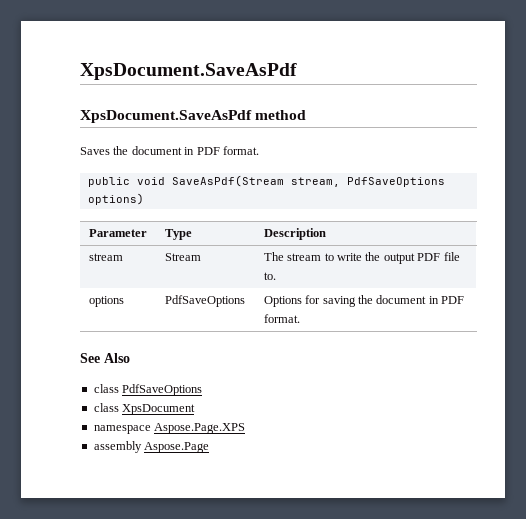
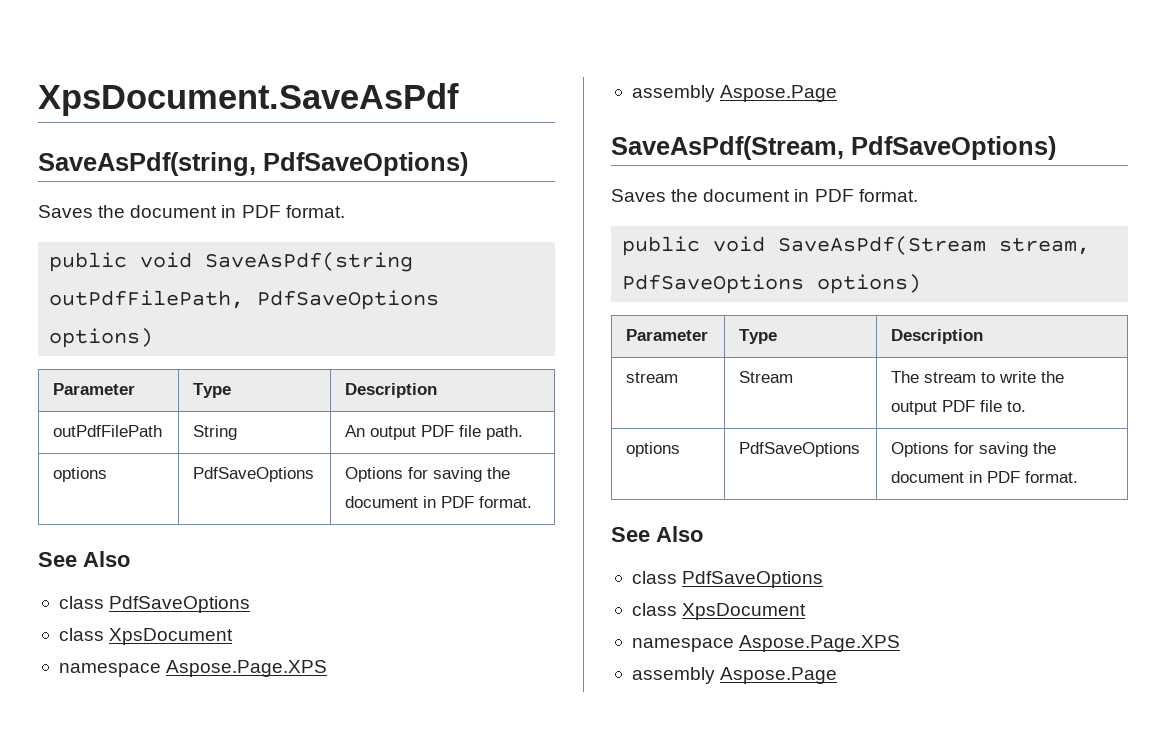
- XpsDocument.SaveAsPdf method
+ SaveAsPdf(string, PdfSaveOptions)
+ Saves the document in PDF format.
+ public void SaveAsPdf(string outPdfFilePath, PdfSaveOptions options)
+ Parameter | Type | Description
+ outPdfFilePath | String | An output PDF file path.
+ options | PdfSaveOptions | Options for saving the document in PDF format.
+ See Also
+ class PdfSaveOptions
+ class XpsDocument
+ namespace Aspose.Page.XPS
+ assembly Aspose.Page
+ SaveAsPdf(Stream, PdfSaveOptions)

